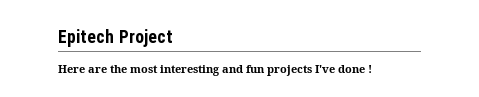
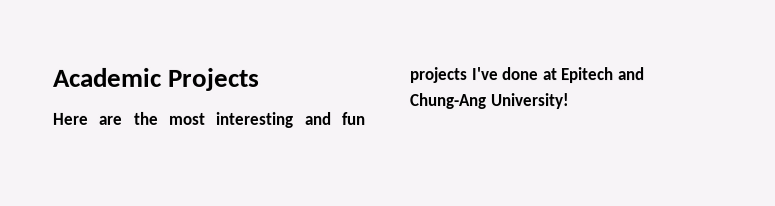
- Epitech Project
+ Academic Projects
- Here are the most interesting and fun projects I've done !
+ Here are the most interesting and fun projects I've done at Epitech and Chung-Ang University!

